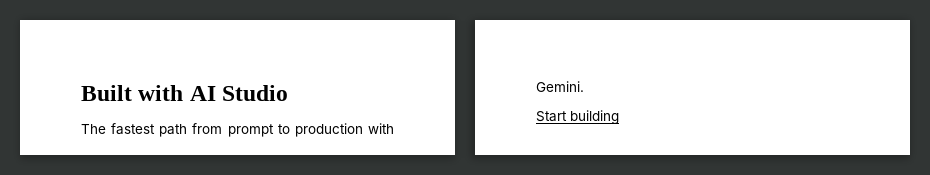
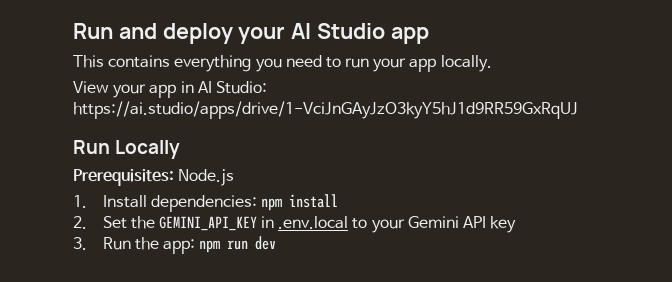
- Built with AI Studio
- The fastest path from prompt to production with Gemini.
- Start building
+ Run and deploy your AI Studio app
+ This contains everything you need to run your app locally.
+ View your app in AI Studio: https://ai.studio/apps/drive/1-VciJnGAyJzO3kyY5hJ1d9RR59GxRqUJ
+ Run Locally
+ Prerequisites: Node.js
+ 1. Install dependencies: npm install
+ 2. Set the GEMINI_API_KEY in .env.local to your Gemini API key
+ 3. Run the app: npm run dev

